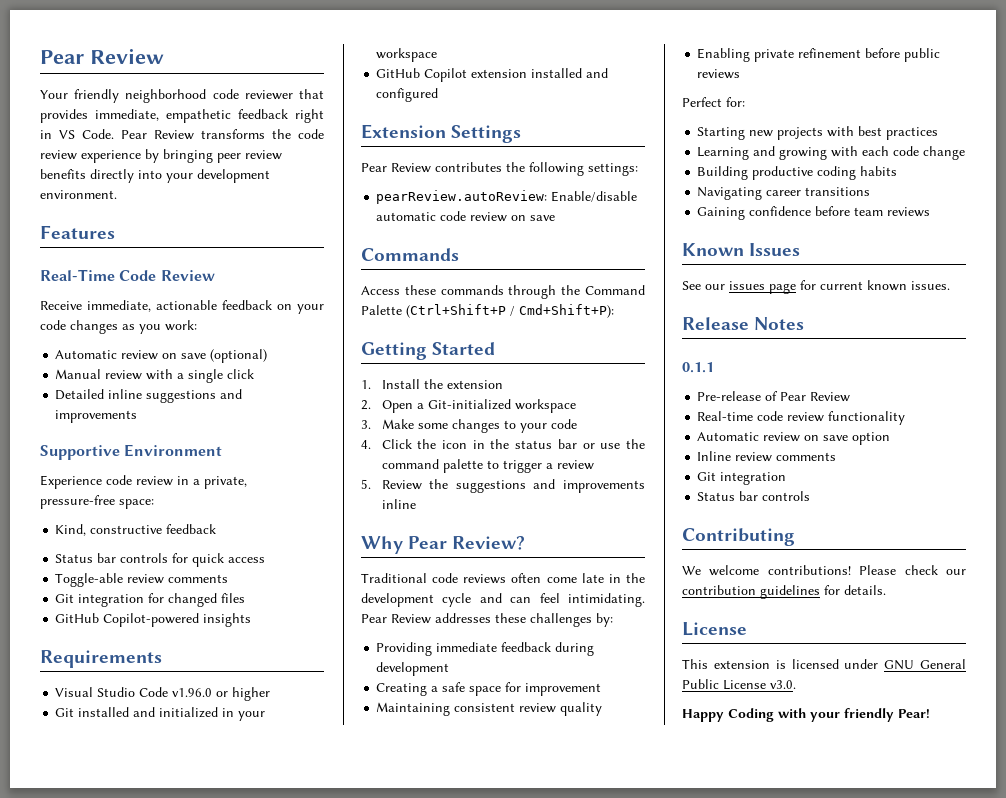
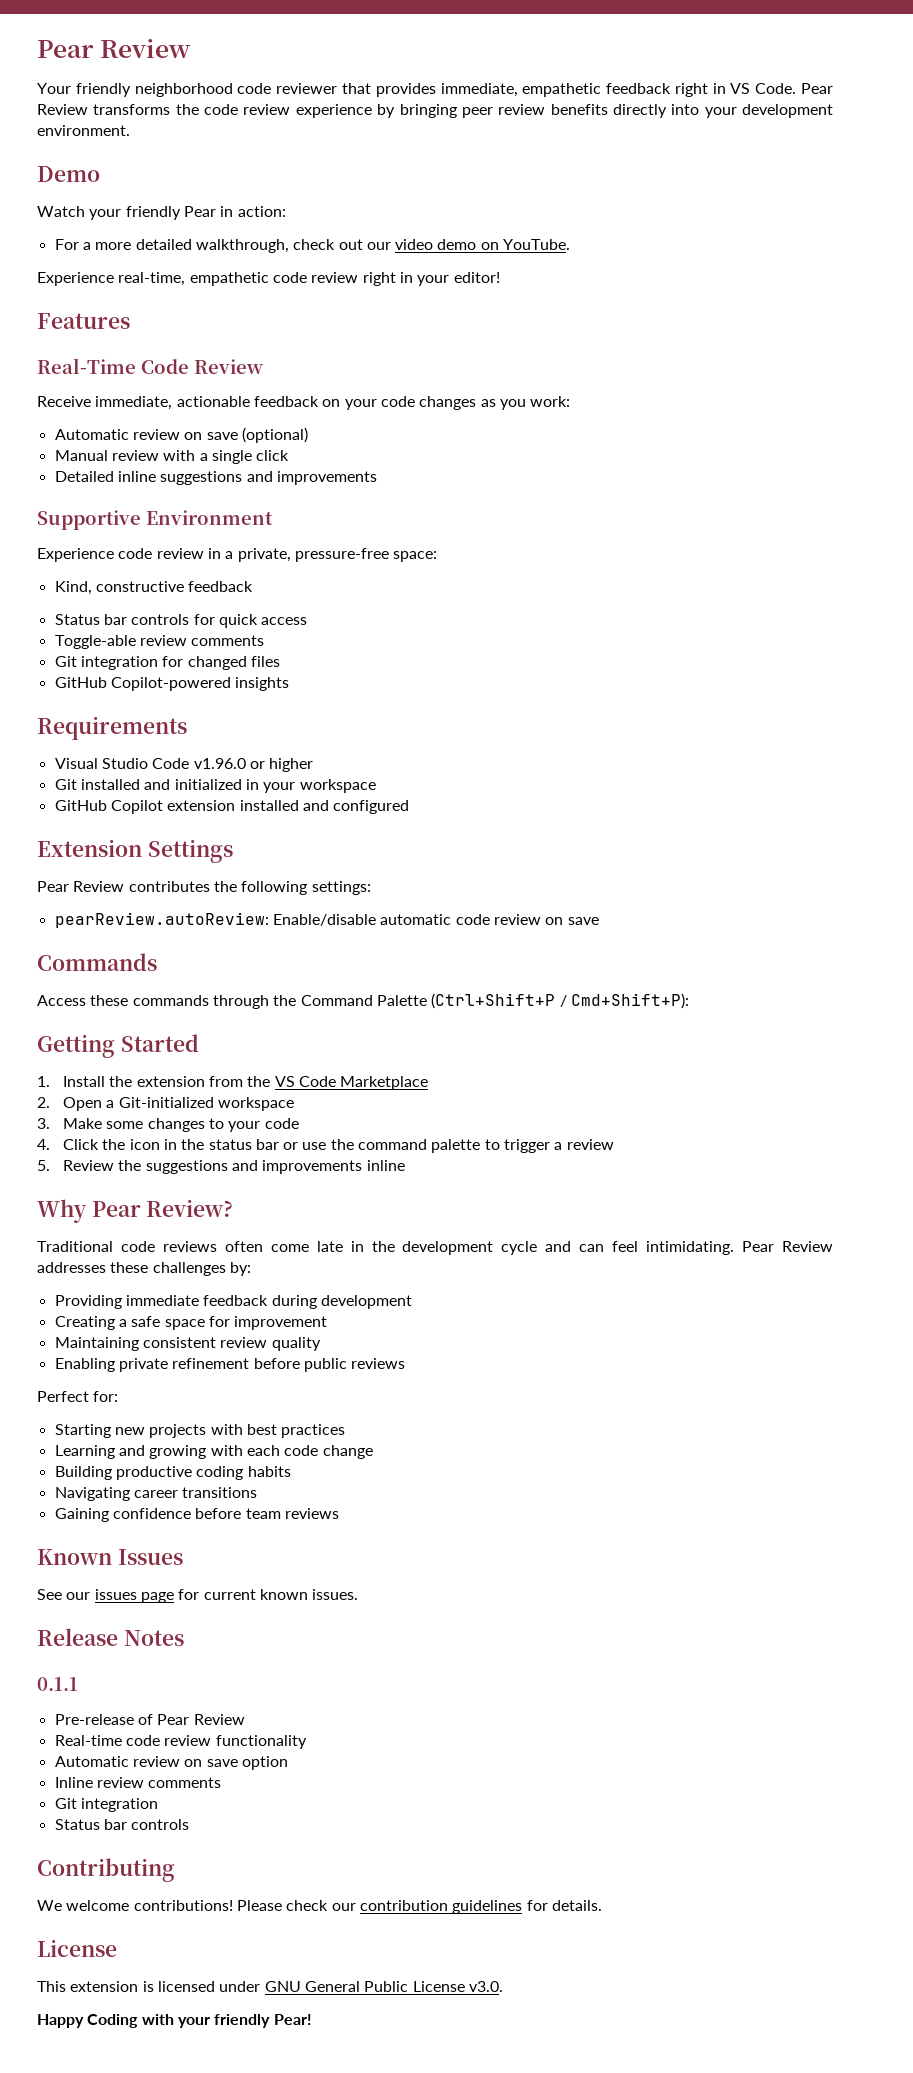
+ Demo
+ Watch your friendly Pear in action:
+ For a more detailed walkthrough, check out our video demo on YouTube.
+ Experience real-time, empathetic code review right in your editor!
- 1. Install the extension
+ 1. Install the extension from the VS Code Marketplace

